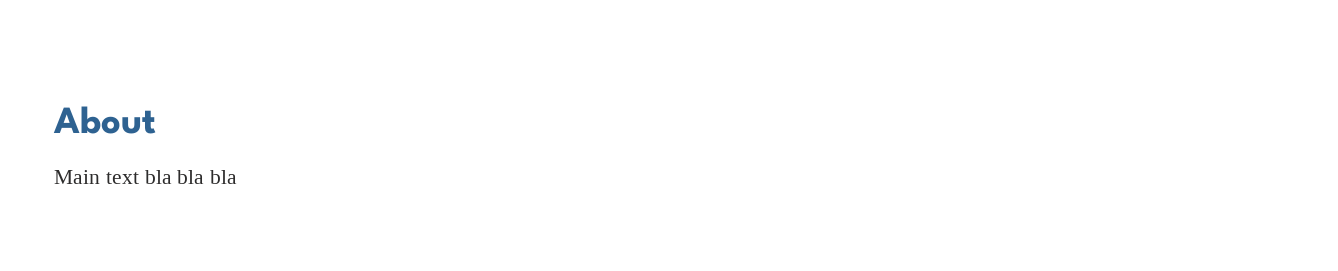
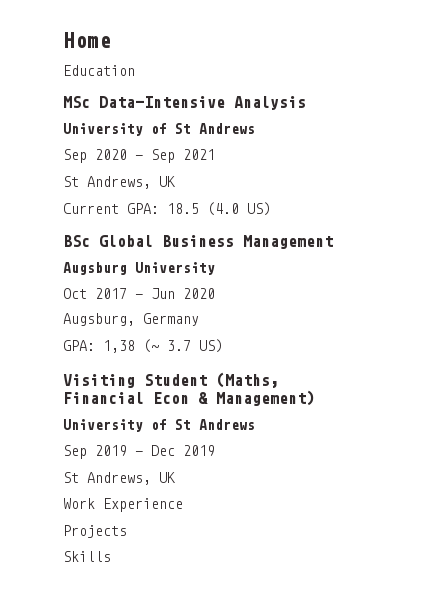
- About
- Main text bla bla bla
+ Home
+ Education
+ MSc Data-Intensive Analysis
+ University of St Andrews
+ Sep 2020 - Sep 2021
+ St Andrews, UK
+ Current GPA: 18.5 (4.0 US)
+ BSc Global Business Management
+ Augsburg University
+ Oct 2017 - Jun 2020
+ Augsburg, Germany
+ GPA: 1,38 (~ 3.7 US)
+ Visiting Student (Maths, Financial Econ & Management)
+ University of St Andrews
+ Sep 2019 - Dec 2019
+ St Andrews, UK
+ Work Experience
+ Projects
+ Skills

